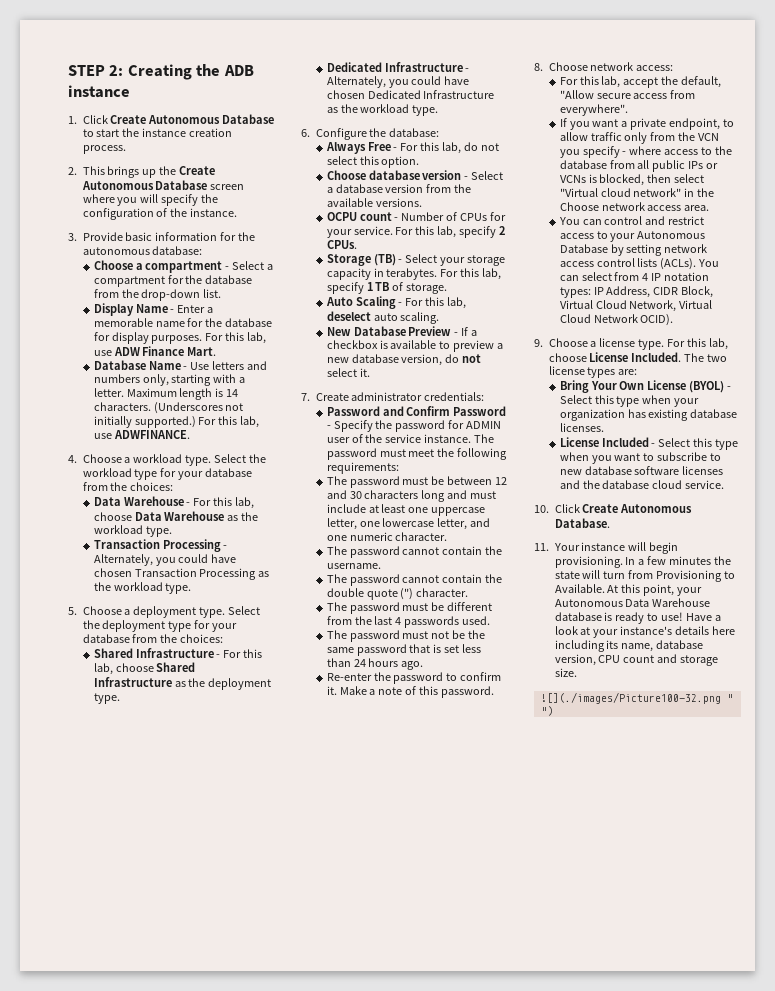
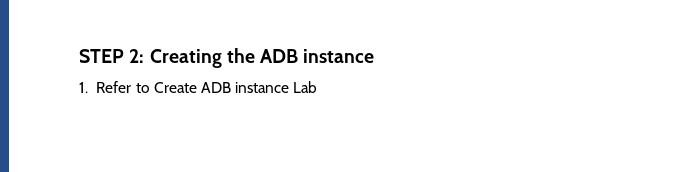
- 1. Click Create Autonomous Database to start the instance creation process.
- 2. This brings up the Create Autonomous Database screen where you will specify the configuration of the instance.
- 3. Provide basic information for the autonomous database:
- Choose a compartment - Select a compartment for the database from the drop-down list.
- Display Name - Enter a memorable name for the database for display purposes. For this lab, use ADW Finance Mart.
- Database Name - Use letters and numbers only, starting with a letter. Maximum length is 14 characters. (Underscores not initially supported.) For this lab, use ADWFINANCE.
- 4. Choose a workload type. Select the workload type for your database from the choices:
- Data Warehouse - For this lab, choose Data Warehouse as the workload type.
- Transaction Processing - Alternately, you could have chosen Transaction Processing as the workload type.
- 5. Choose a deployment type. Select the deployment type for your database from the choices:
- Shared Infrastructure - For this lab, choose Shared Infrastructure as the deployment type.
- Dedicated Infrastructure - Alternately, you could have chosen Dedicated Infrastructure as the workload type.
- 6. Configure the database:
- Always Free - For this lab, do not select this option.
- Choose database version - Select a database version from the available versions.
- OCPU count - Number of CPUs for your service. For this lab, specify 2 CPUs.
- Storage (TB) - Select your storage capacity in terabytes. For this lab, specify 1 TB of storage.
- Auto Scaling - For this lab, deselect auto scaling.
- New Database Preview - If a checkbox is available to preview a new database version, do not select it.
- 7. Create administrator credentials:
- Password and Confirm Password - Specify the password for ADMIN user of the service instance. The password must meet the following requirements:
- The password must be between 12 and 30 characters long and must include at least one uppercase letter, one lowercase letter, and one numeric character.
- The password cannot contain the username.
- The password cannot contain the double quote (") character.
- The password must be different from the last 4 passwords used.
- The password must not be the same password that is set less than 24 hours ago.
- Re-enter the password to confirm it. Make a note of this password.
- 8. Choose network access:
- For this lab, accept the default, "Allow secure access from everywhere".
- If you want a private endpoint, to allow traffic only from the VCN you specify - where access to the database from all public IPs or VCNs is blocked, then select "Virtual cloud network" in the Choose network access area.
- You can control and restrict access to your Autonomous Database by setting network access control lists (ACLs). You can select from 4 IP notation types: IP Address, CIDR Block, Virtual Cloud Network, Virtual Cloud Network OCID).
- 9. Choose a license type. For this lab, choose License Included. The two license types are:
- Bring Your Own License (BYOL) - Select this type when your organization has existing database licenses.
- License Included - Select this type when you want to subscribe to new database software licenses and the database cloud service.
- 10. Click Create Autonomous Database.
- 11. Your instance will begin provisioning. In a few minutes the state will turn from Provisioning to Available. At this point, your Autonomous Data Warehouse database is ready to use! Have a look at your instance's details here including its name, database version, CPU count and storage size.
- ![](./images/Picture100-32.png " ")
+ 1. Refer to Create ADB instance Lab

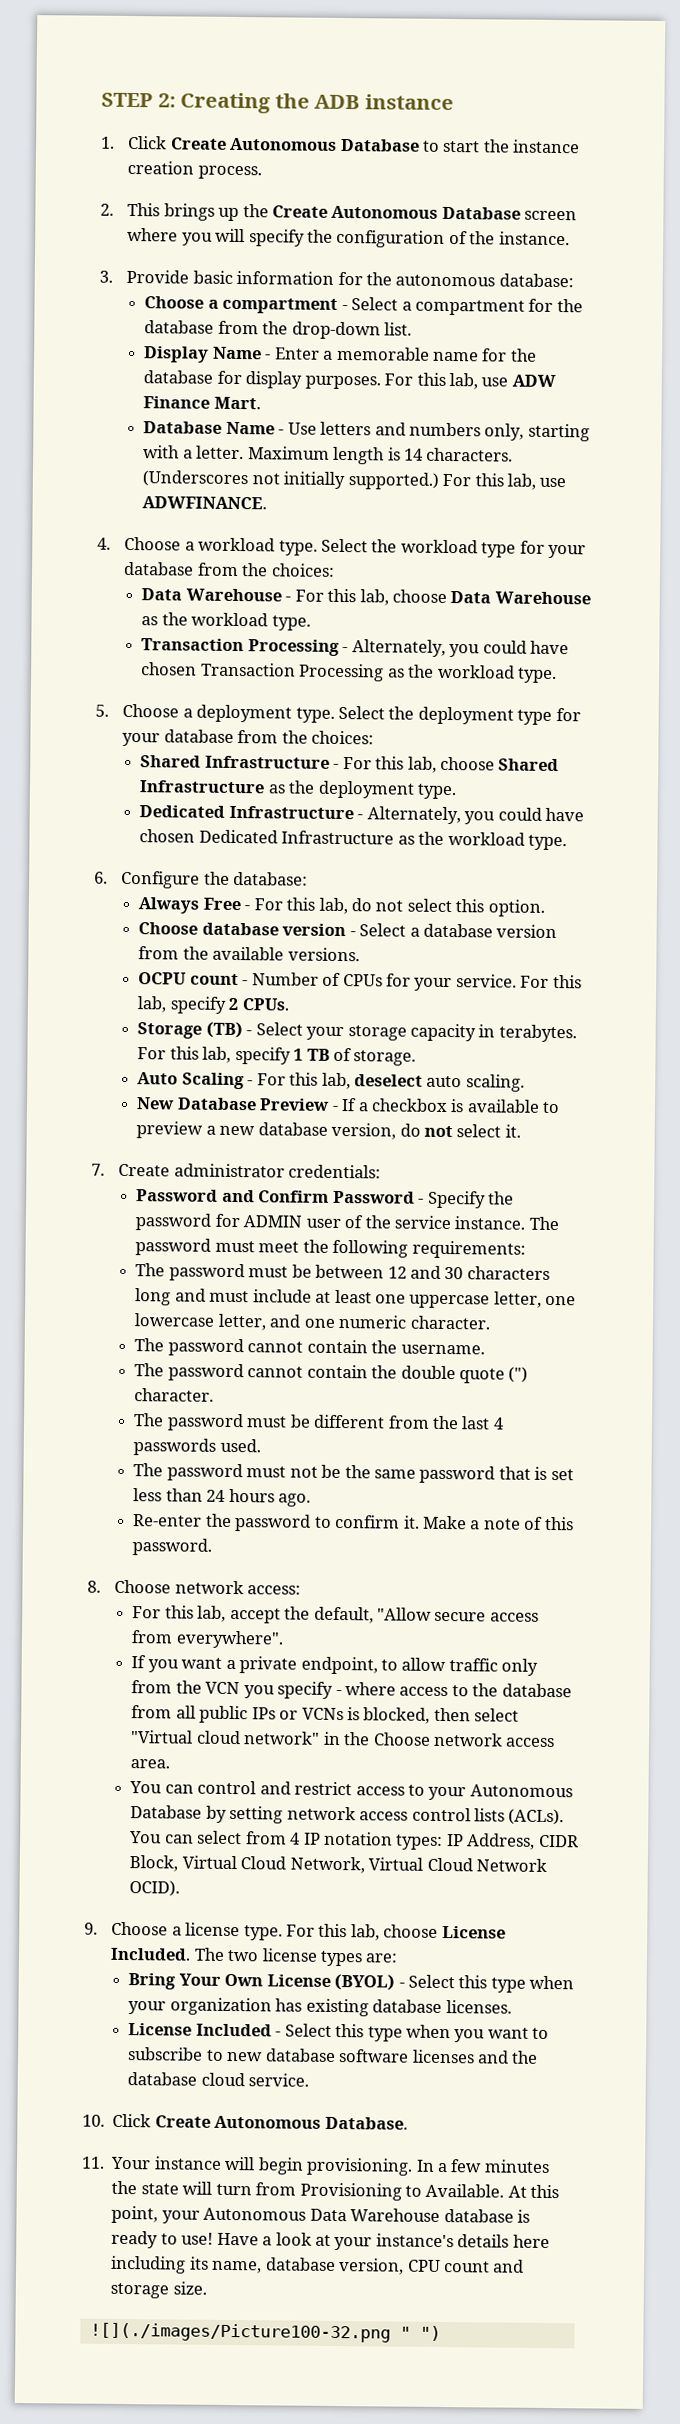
- 1. Refer to Create ADB instance Lab
+ 1. Click Create Autonomous Database to start the instance creation process.
+ 2. This brings up the Create Autonomous Database screen where you will specify the configuration of the instance.
+ 3. Provide basic information for the autonomous database:
+ Choose a compartment - Select a compartment for the database from the drop-down list.
+ Display Name - Enter a memorable name for the database for display purposes. For this lab, use ADW Finance Mart.
+ Database Name - Use letters and numbers only, starting with a letter. Maximum length is 14 characters. (Underscores not initially supported.) For this lab, use ADWFINANCE.
+ 4. Choose a workload type. Select the workload type for your database from the choices:
+ Data Warehouse - For this lab, choose Data Warehouse as the workload type.
+ Transaction Processing - Alternately, you could have chosen Transaction Processing as the workload type.
+ 5. Choose a deployment type. Select the deployment type for your database from the choices:
+ Shared Infrastructure - For this lab, choose Shared Infrastructure as the deployment type.
+ Dedicated Infrastructure - Alternately, you could have chosen Dedicated Infrastructure as the workload type.
+ 6. Configure the database:
+ Always Free - For this lab, do not select this option.
+ Choose database version - Select a database version from the available versions.
+ OCPU count - Number of CPUs for your service. For this lab, specify 2 CPUs.
+ Storage (TB) - Select your storage capacity in terabytes. For this lab, specify 1 TB of storage.
+ Auto Scaling - For this lab, deselect auto scaling.
+ New Database Preview - If a checkbox is available to preview a new database version, do not select it.
+ 7. Create administrator credentials:
+ Password and Confirm Password - Specify the password for ADMIN user of the service instance. The password must meet the following requirements:
+ The password must be between 12 and 30 characters long and must include at least one uppercase letter, one lowercase letter, and one numeric character.
+ The password cannot contain the username.
+ The password cannot contain the double quote (") character.
+ The password must be different from the last 4 passwords used.
+ The password must not be the same password that is set less than 24 hours ago.
+ Re-enter the password to confirm it. Make a note of this password.
+ 8. Choose network access:
+ For this lab, accept the default, "Allow secure access from everywhere".
+ If you want a private endpoint, to allow traffic only from the VCN you specify - where access to the database from all public IPs or VCNs is blocked, then select "Virtual cloud network" in the Choose network access area.
+ You can control and restrict access to your Autonomous Database by setting network access control lists (ACLs). You can select from 4 IP notation types: IP Address, CIDR Block, Virtual Cloud Network, Virtual Cloud Network OCID).
+ 9. Choose a license type. For this lab, choose License Included. The two license types are:
+ Bring Your Own License (BYOL) - Select this type when your organization has existing database licenses.
+ License Included - Select this type when you want to subscribe to new database software licenses and the database cloud service.
+ 10. Click Create Autonomous Database.
+ 11. Your instance will begin provisioning. In a few minutes the state will turn from Provisioning to Available. At this point, your Autonomous Data Warehouse database is ready to use! Have a look at your instance's details here including its name, database version, CPU count and storage size.
+ ![](./images/Picture100-32.png " ")

